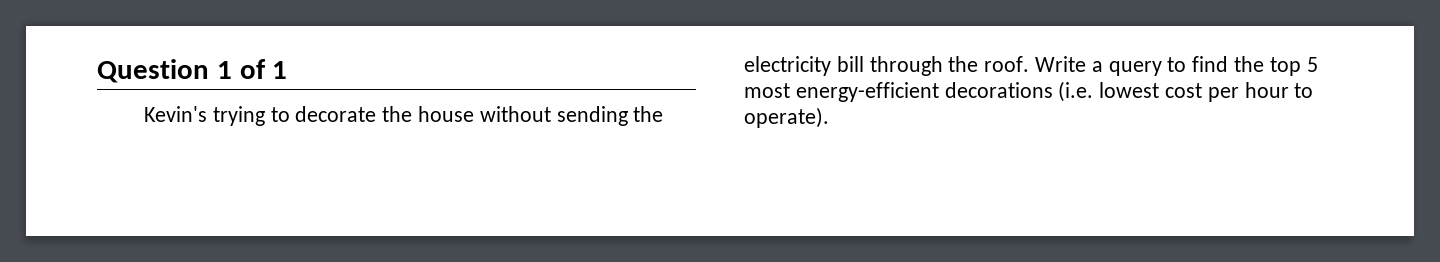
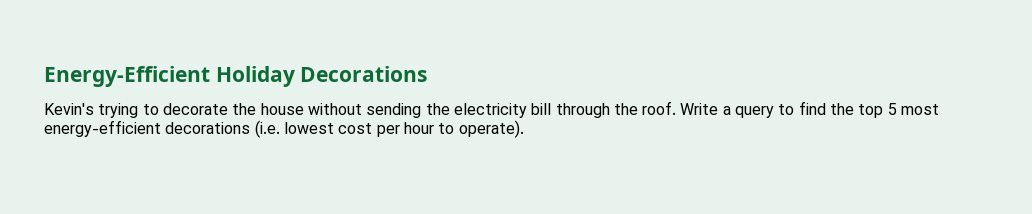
- Question 1 of 1
+ Energy-Efficient Holiday Decorations

